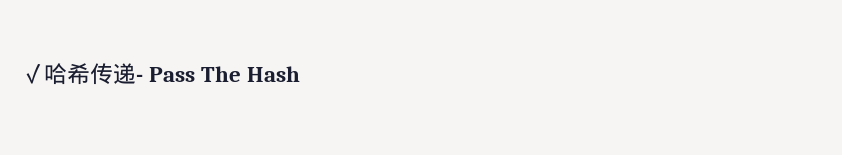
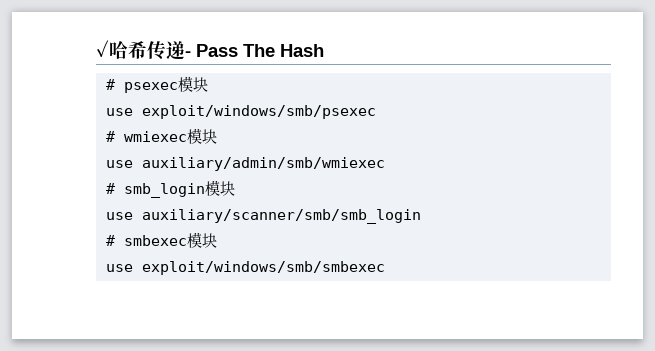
+ # psexec模块
+ use exploit/windows/smb/psexec
+ # wmiexec模块
+ use auxiliary/admin/smb/wmiexec
+ # smb_login模块
+ use auxiliary/scanner/smb/smb_login
+ # smbexec模块
+ use exploit/windows/smb/smbexec

